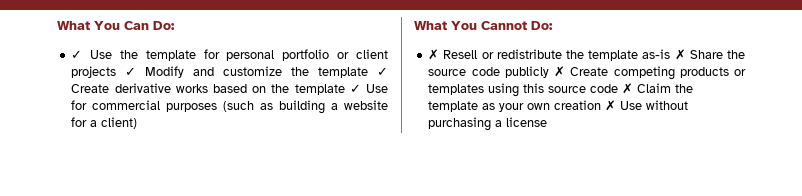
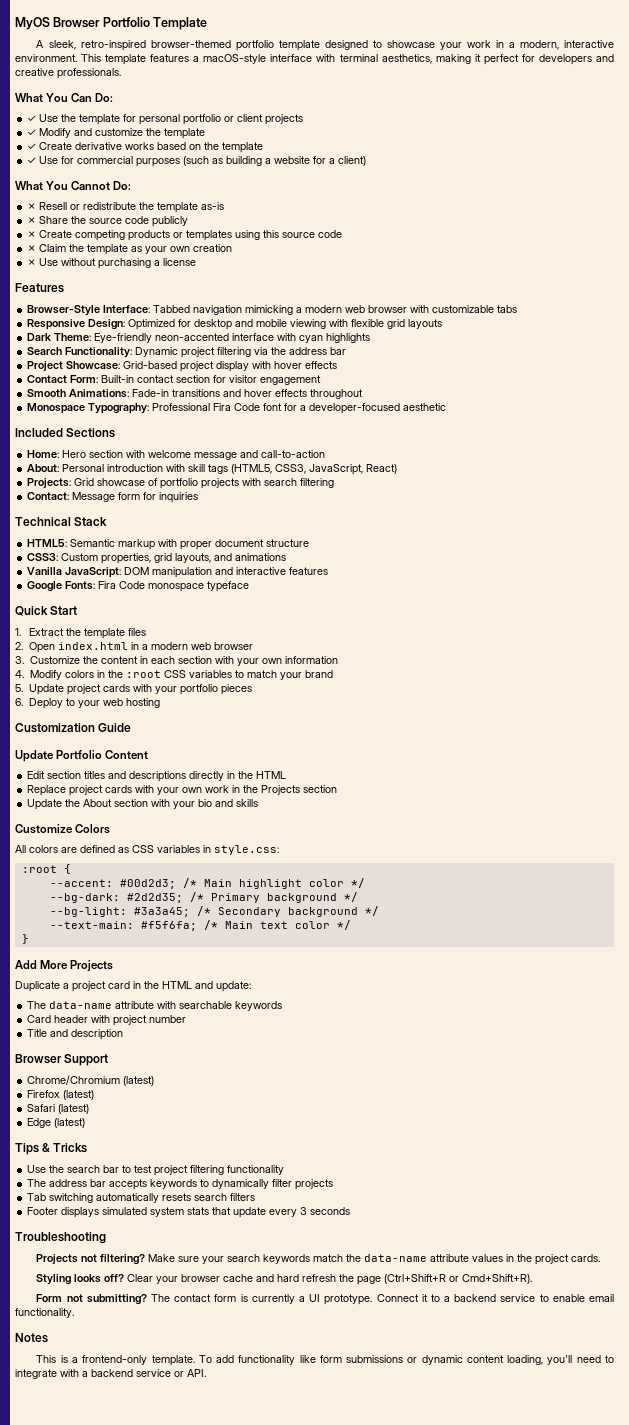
+ MyOS Browser Portfolio Template
+ A sleek, retro-inspired browser-themed portfolio template designed to showcase your work in a modern, interactive environment. This template features a macOS-style interface with terminal aesthetics, making it perfect for developers and creative professionals.
- ✓ Use the template for personal portfolio or client projects ✓ Modify and customize the template ✓ Create derivative works based on the template ✓ Use for commercial purposes (such as building a website for a client)
+ ✓ Use the template for personal portfolio or client projects
+ ✓ Modify and customize the template
+ ✓ Create derivative works based on the template
+ ✓ Use for commercial purposes (such as building a website for a client)
- ✗ Resell or redistribute the template as-is ✗ Share the source code publicly ✗ Create competing products or templates using this source code ✗ Claim the template as your own creation ✗ Use without purchasing a license
+ ✗ Resell or redistribute the template as-is
+ ✗ Share the source code publicly
+ ✗ Create competing products or templates using this source code
+ ✗ Claim the template as your own creation
+ ✗ Use without purchasing a license
+ Features
+ Browser-Style Interface: Tabbed navigation mimicking a modern web browser with customizable tabs
+ Responsive Design: Optimized for desktop and mobile viewing with flexible grid layouts
+ Dark Theme: Eye-friendly neon-accented interface with cyan highlights
+ Search Functionality: Dynamic project filtering via the address bar
+ Project Showcase: Grid-based project display with hover effects
+ Contact Form: Built-in contact section for visitor engagement
+ Smooth Animations: Fade-in transitions and hover effects throughout
+ Monospace Typography: Professional Fira Code font for a developer-focused aesthetic
+ Included Sections
+ Home: Hero section with welcome message and call-to-action
+ About: Personal introduction with skill tags (HTML5, CSS3, JavaScript, React)
+ Projects: Grid showcase of portfolio projects with search filtering
+ Contact: Message form for inquiries
+ Technical Stack
+ HTML5: Semantic markup with proper document structure
+ CSS3: Custom properties, grid layouts, and animations
+ Vanilla JavaScript: DOM manipulation and interactive features
+ Google Fonts: Fira Code monospace typeface
+ Quick Start
+ 1. Extract the template files
+ 2. Open index.html in a modern web browser
+ 3. Customize the content in each section with your own information
+ 4. Modify colors in the :root CSS variables to match your brand
+ 5. Update project cards with your portfolio pieces
+ 6. Deploy to your web hosting
+ Customization Guide
+ Update Portfolio Content
+ Edit section titles and descriptions directly in the HTML
+ Replace project cards with your own work in the Projects section
+ Update the About section with your bio and skills
+ Customize Colors
+ All colors are defined as CSS variables in style.css:
+ :root {
+ --accent: #00d2d3; /* Main highlight color */
+ --bg-dark: #2d2d35; /* Primary background */
+ --bg-light: #3a3a45; /* Secondary background */
+ --text-main: #f5f6fa; /* Main text color */
+ }
+ Add More Projects
+ Duplicate a project card in the HTML and update:
+ The data-name attribute with searchable keywords
+ Card header with project number
+ Title and description
+ Browser Support
+ Chrome/Chromium (latest)
+ Firefox (latest)
+ Safari (latest)
+ Edge (latest)
+ Tips & Tricks
+ Use the search bar to test project filtering functionality
+ The address bar accepts keywords to dynamically filter projects
+ Tab switching automatically resets search filters
+ Footer displays simulated system stats that update every 3 seconds
+ Troubleshooting
+ Projects not filtering? Make sure your search keywords match the data-name attribute values in the project cards.
+ Styling looks off? Clear your browser cache and hard refresh the page (Ctrl+Shift+R or Cmd+Shift+R).
+ Form not submitting? The contact form is currently a UI prototype. Connect it to a backend service to enable email functionality.
+ Notes
+ This is a frontend-only template. To add functionality like form submissions or dynamic content loading, you'll need to integrate with a backend service or API.

